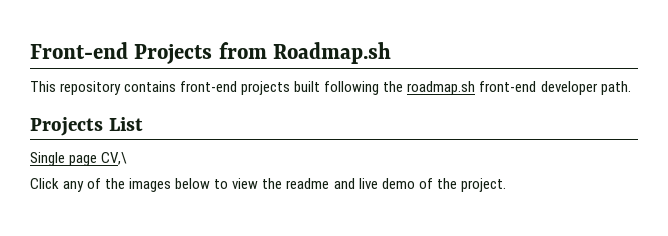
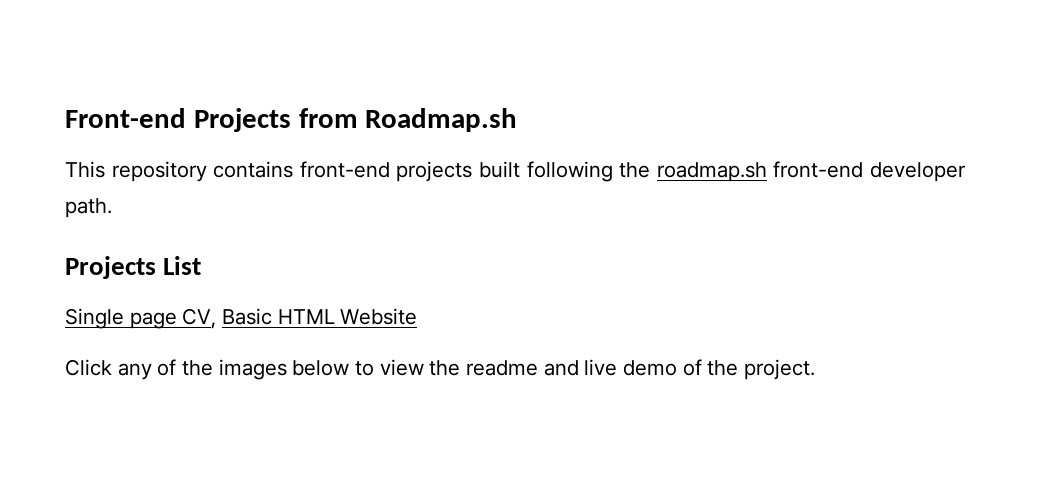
- Single page CV,\
+ Single page CV, Basic HTML Website

